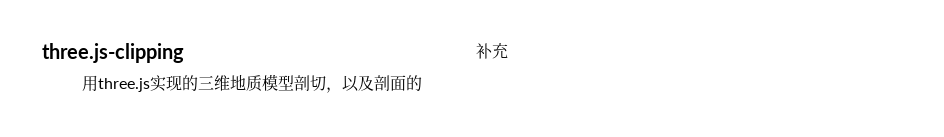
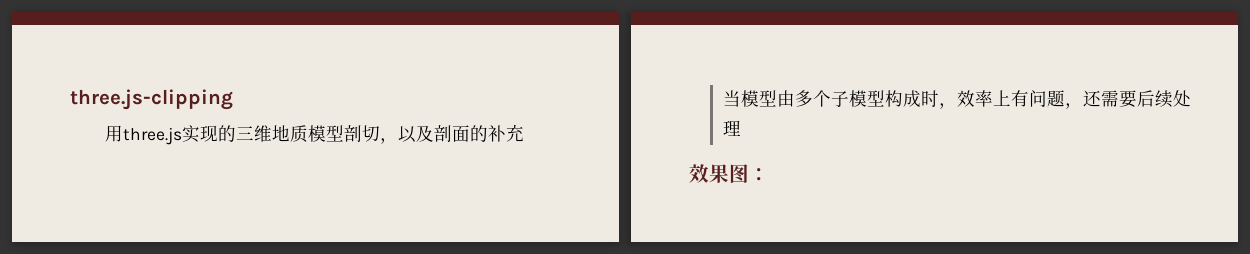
+ 当模型由多个子模型构成时，效率上有问题，还需要后续处理
+ 效果图：

